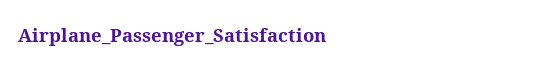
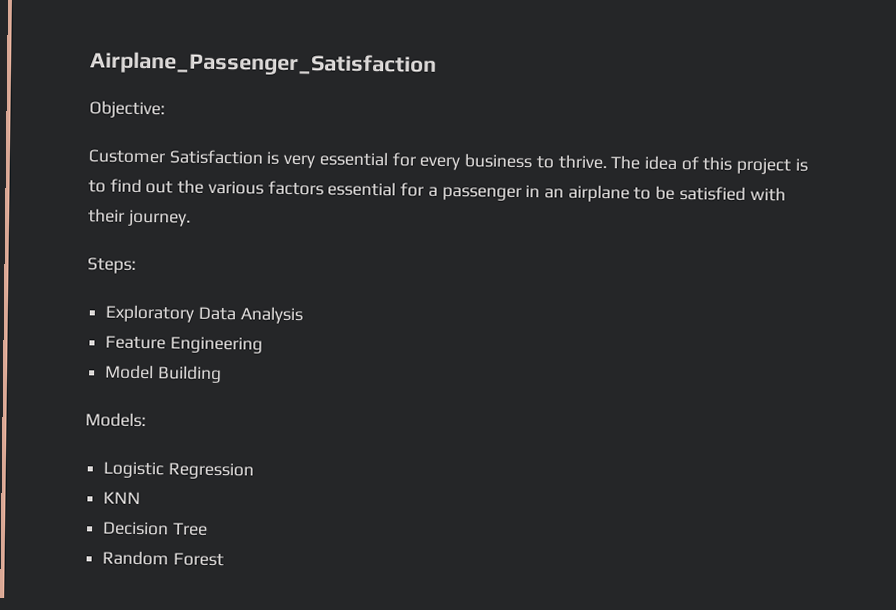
+ Objective:
+ Customer Satisfaction is very essential for every business to thrive. The idea of this project is to find out the various factors essential for a passenger in an airplane to be satisfied with their journey.
+ Steps:
+ Exploratory Data Analysis
+ Feature Engineering
+ Model Building
+ Models:
+ Logistic Regression
+ KNN
+ Decision Tree
+ Random Forest

